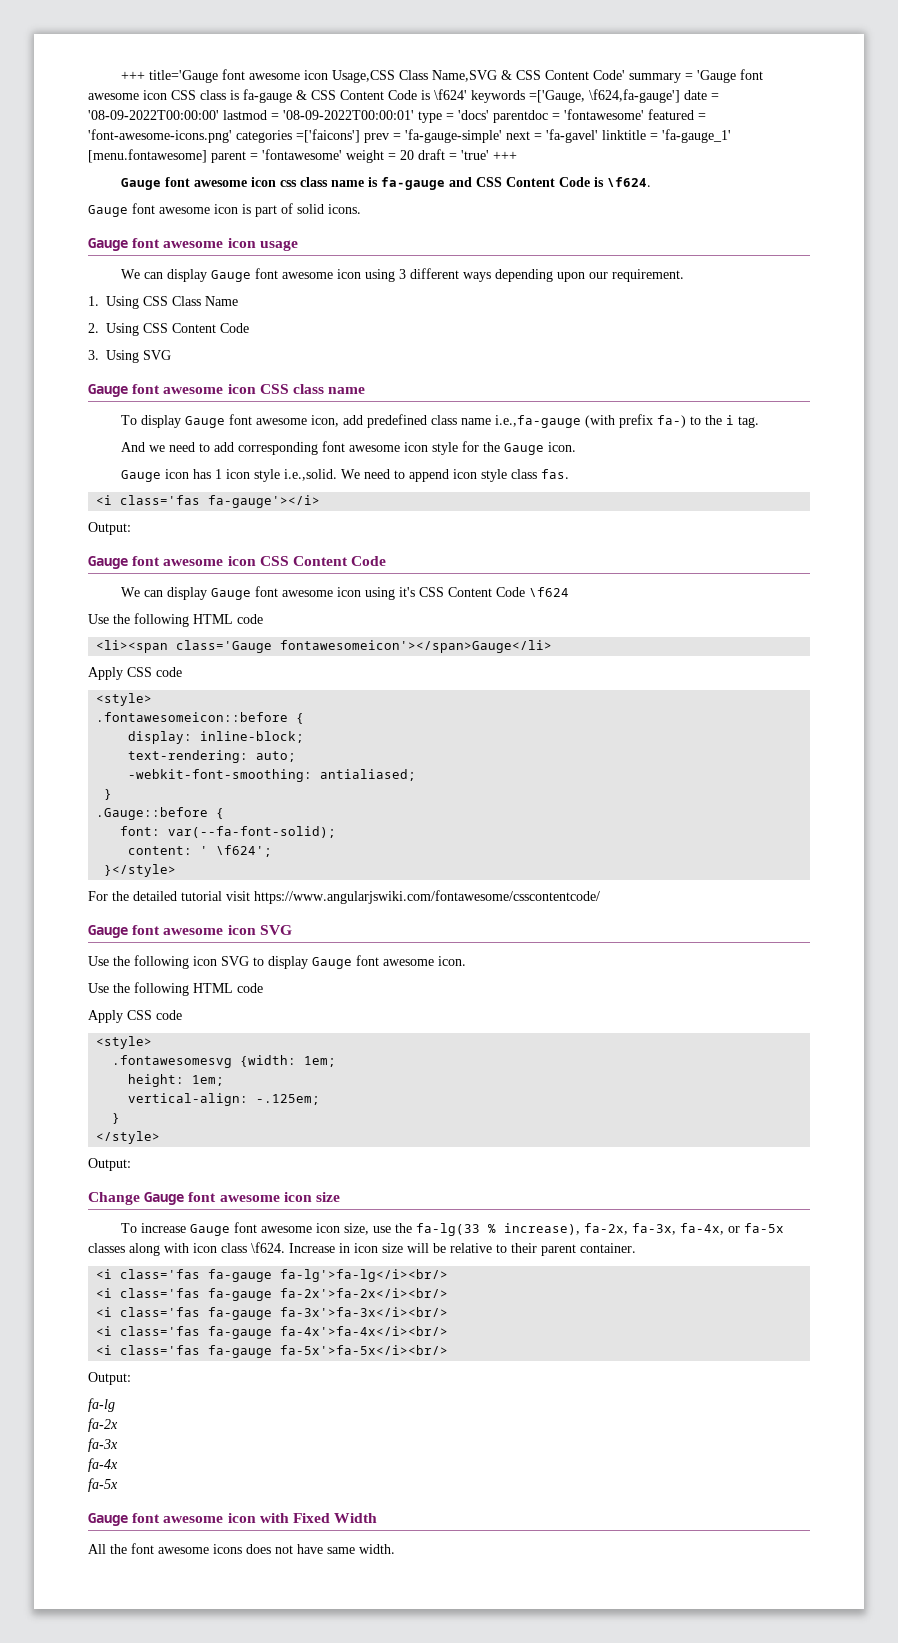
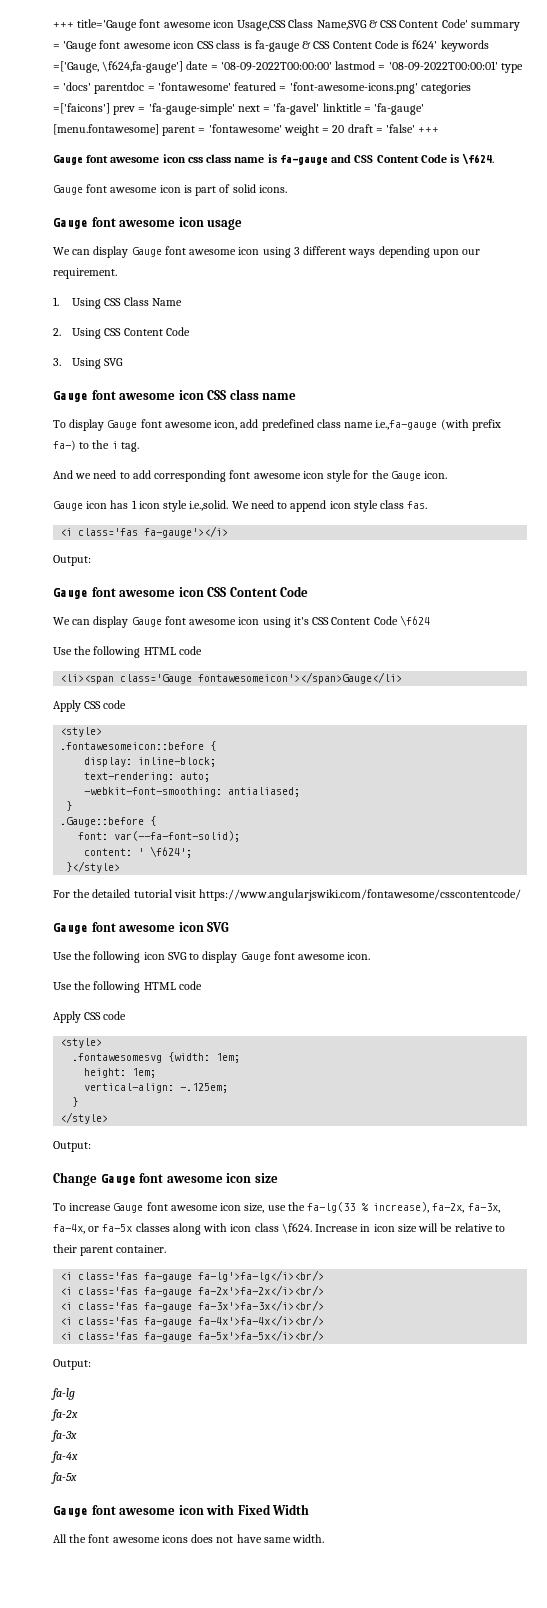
- +++ title='Gauge font awesome icon Usage,CSS Class Name,SVG & CSS Content Code' summary = 'Gauge font awesome icon CSS class is fa-gauge & CSS Content Code is \f624' keywords =['Gauge, \f624,fa-gauge'] date = '08-09-2022T00:00:00' lastmod = '08-09-2022T00:00:01' type = 'docs' parentdoc = 'fontawesome' featured = 'font-awesome-icons.png' categories =['faicons'] prev = 'fa-gauge-simple' next = 'fa-gavel' linktitle = 'fa-gauge_1' [menu.fontawesome] parent = 'fontawesome' weight = 20 draft = 'true' +++
+ +++ title='Gauge font awesome icon Usage,CSS Class Name,SVG & CSS Content Code' summary = 'Gauge font awesome icon CSS class is fa-gauge & CSS Content Code is f624' keywords =['Gauge, \f624,fa-gauge'] date = '08-09-2022T00:00:00' lastmod = '08-09-2022T00:00:01' type = 'docs' parentdoc = 'fontawesome' featured = 'font-awesome-icons.png' categories =['faicons'] prev = 'fa-gauge-simple' next = 'fa-gavel' linktitle = 'fa-gauge' [menu.fontawesome] parent = 'fontawesome' weight = 20 draft = 'false' +++

